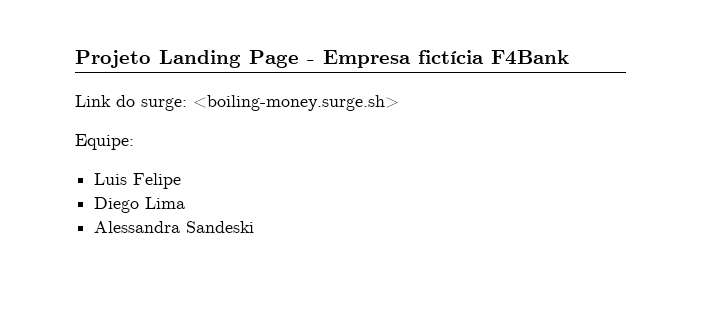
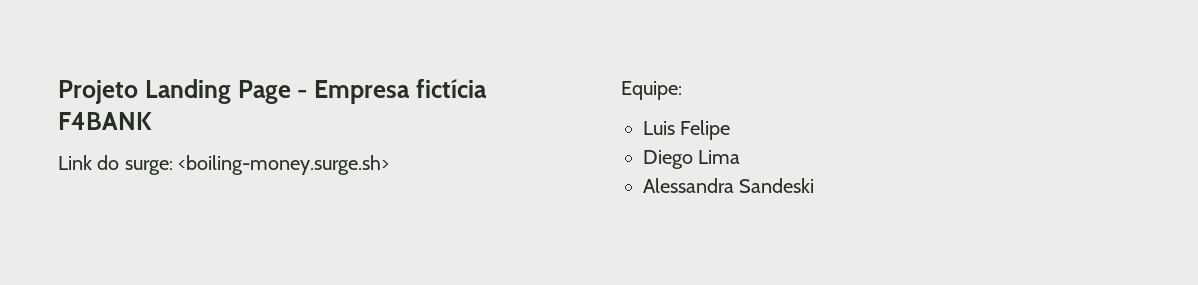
- Projeto Landing Page - Empresa fictícia F4Bank
+ Projeto Landing Page - Empresa fictícia F4BANK

